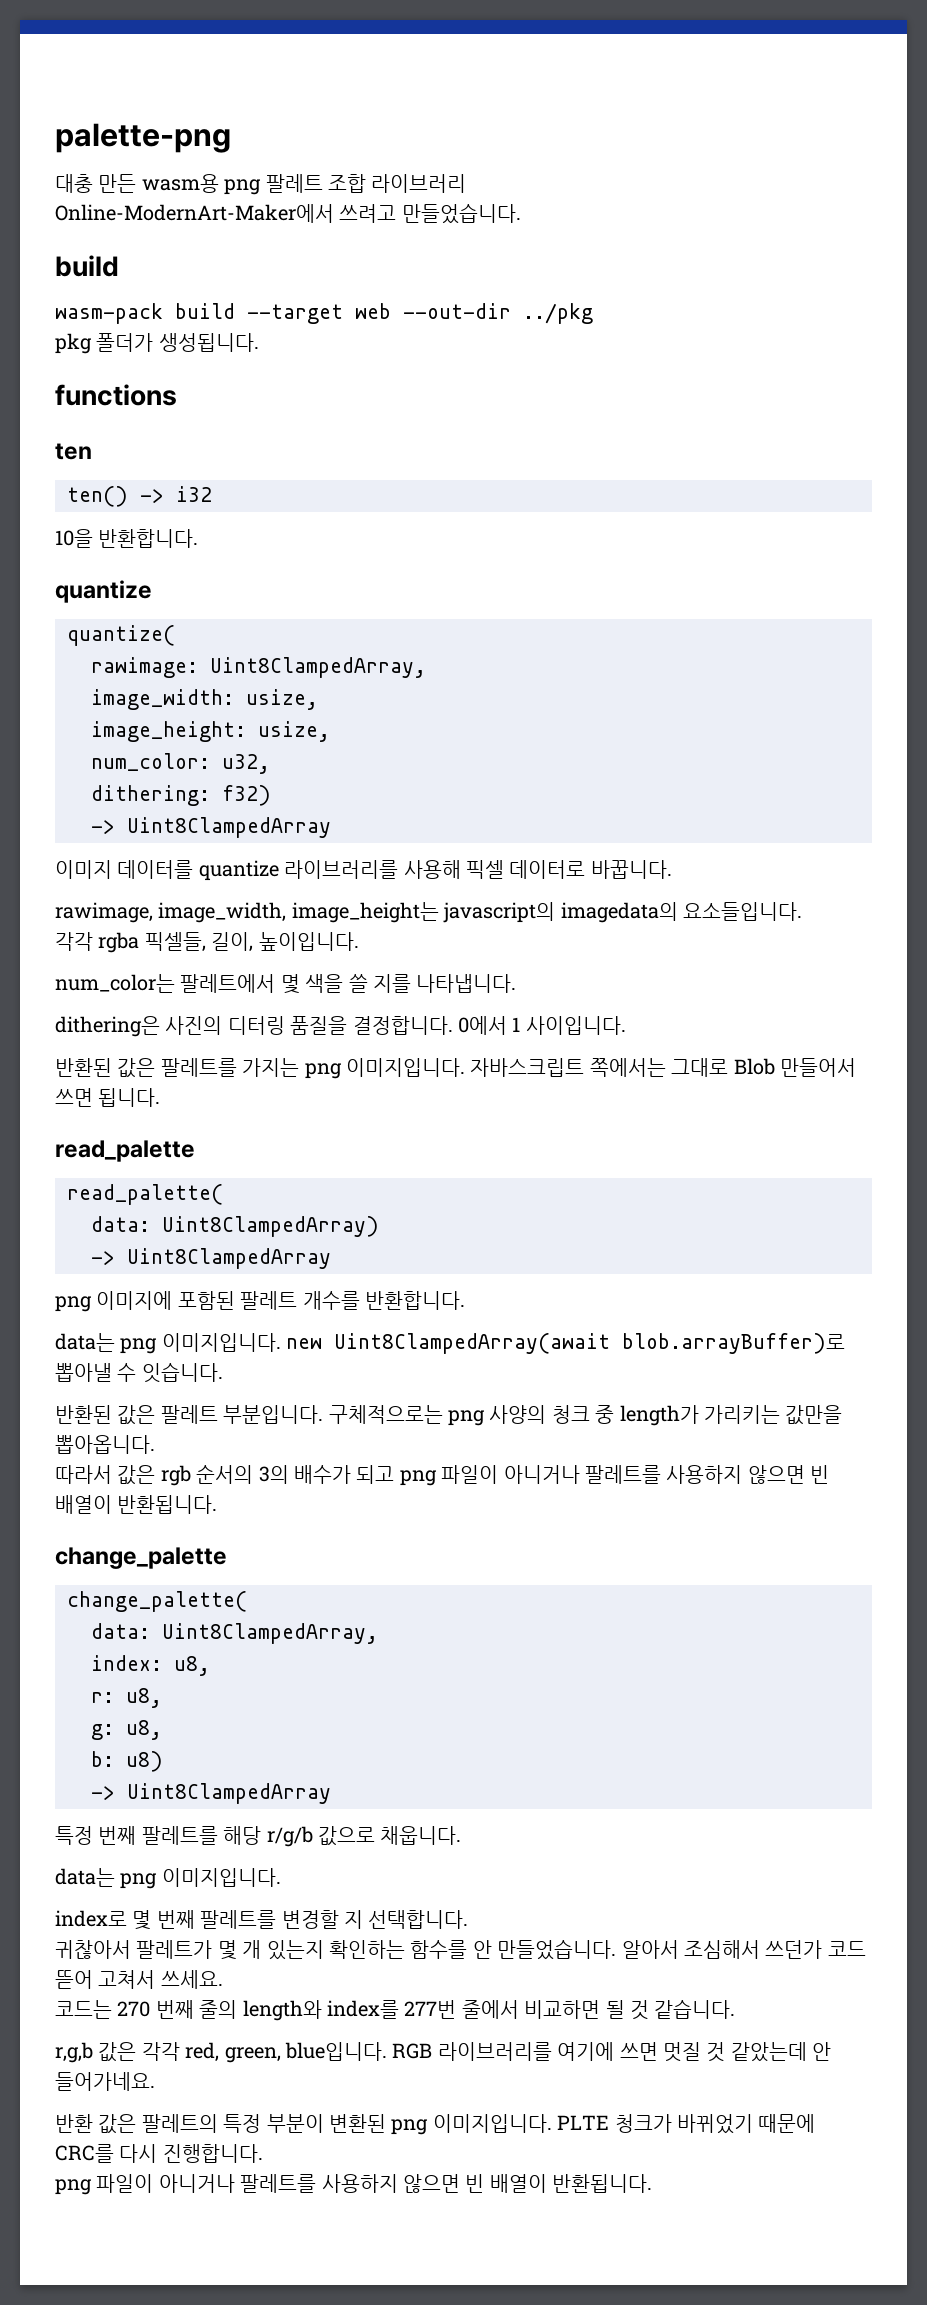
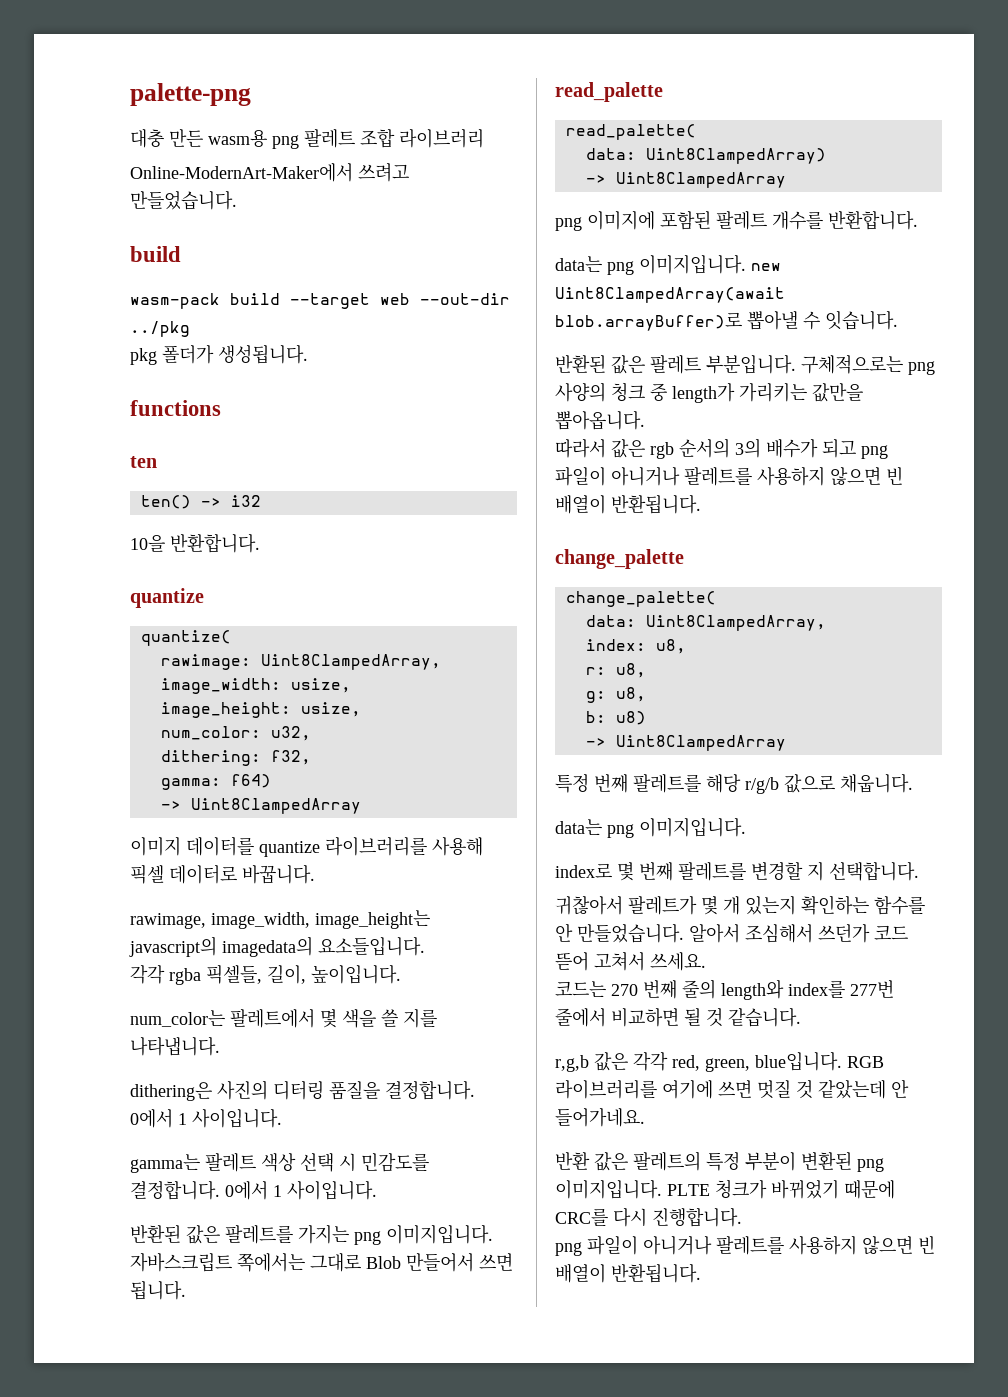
- dithering: f32)
+ dithering: f32,
+ gamma: f64)
+ gamma는 팔레트 색상 선택 시 민감도를 결정합니다. 0에서 1 사이입니다.

